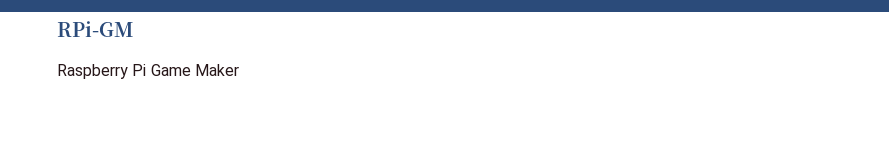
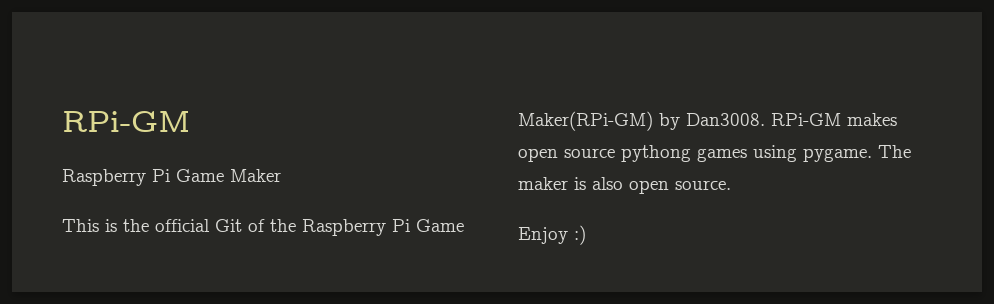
+ This is the official Git of the Raspberry Pi Game Maker(RPi-GM) by Dan3008. RPi-GM makes open source pythong games using pygame. The maker is also open source.
+ Enjoy :)

